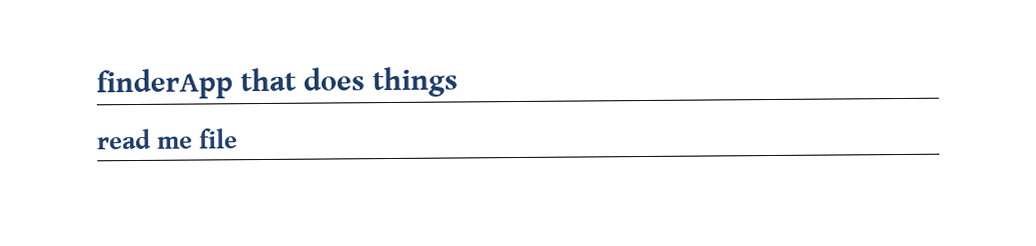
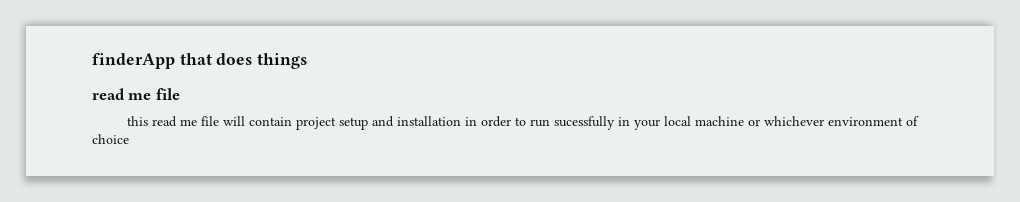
+ this read me file will contain project setup and installation in order to run sucessfully in your local machine or whichever environment of choice

